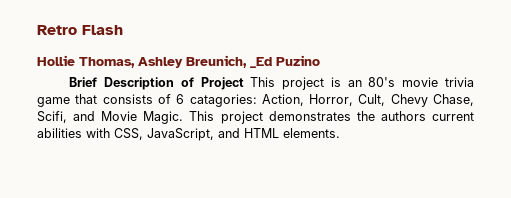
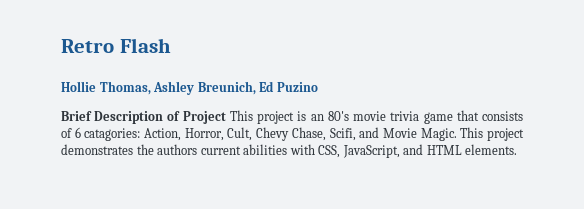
- Hollie Thomas, Ashley Breunich, _Ed Puzino
+ Hollie Thomas, Ashley Breunich, Ed Puzino

